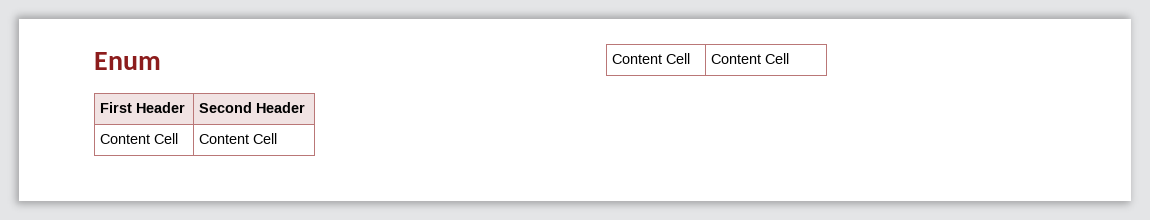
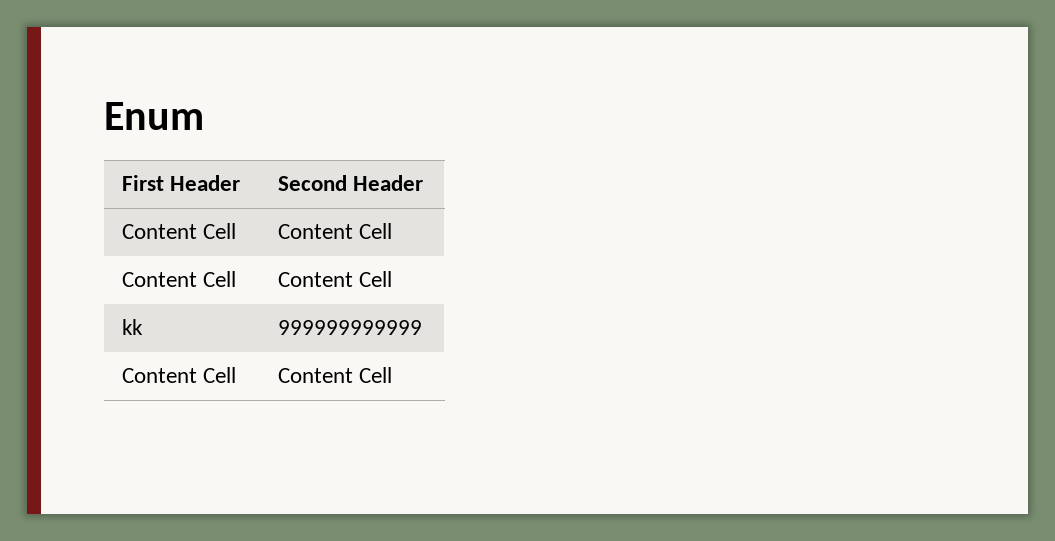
+ kk | 999999999999
+ Content Cell | Content Cell

